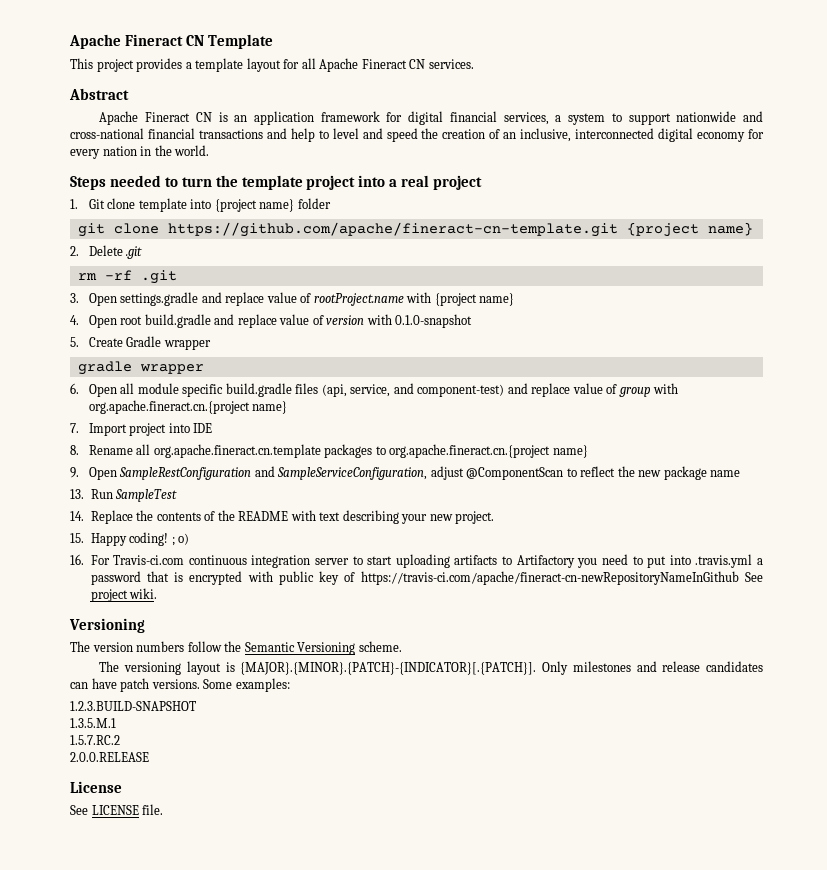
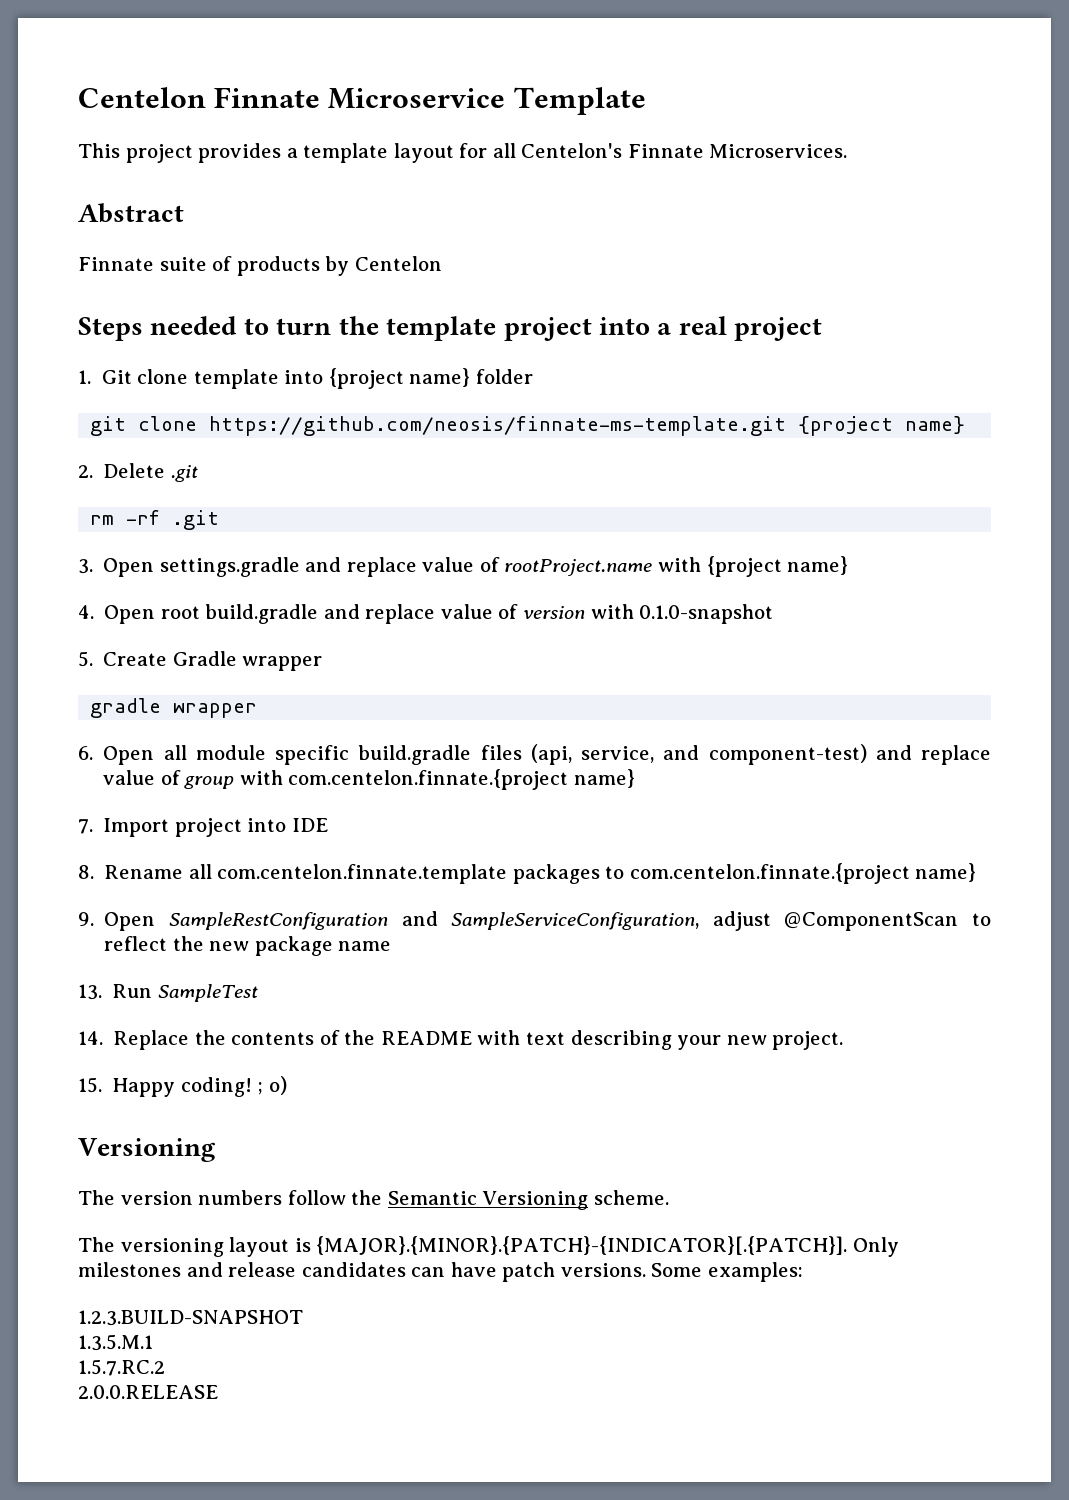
- Apache Fineract CN Template
+ Centelon Finnate Microservice Template
- This project provides a template layout for all Apache Fineract CN services.
+ This project provides a template layout for all Centelon's Finnate Microservices.
  Abstract
- Apache Fineract CN is an application framework for digital financial services, a system to support nationwide and cross-national financial transactions and help to level and speed the creation of an inclusive, interconnected digital economy for every nation in the world.
+ Finnate suite of products by Centelon
- git clone https://github.com/apache/fineract-cn-template.git {project name}
+ git clone https://github.com/neosis/finnate-ms-template.git {project name}
- 6. Open all module specific build.gradle files (api, service, and component-test) and replace value of group with org.apache.fineract.cn.{project name}
+ 6. Open all module specific build.gradle files (api, service, and component-test) and replace value of group with com.centelon.finnate.{project name}
- 8. Rename all org.apache.fineract.cn.template packages to org.apache.fineract.cn.{project name}
+ 8. Rename all com.centelon.finnate.template packages to com.centelon.finnate.{project name}
- 16. For Travis-ci.com continuous integration server to start uploading artifacts to Artifactory you need to put into .travis.yml a password that is encrypted with public key of https://travis-ci.com/apache/fineract-cn-newRepositoryNameInGithub See project wiki.
- License
- See LICENSE file.

